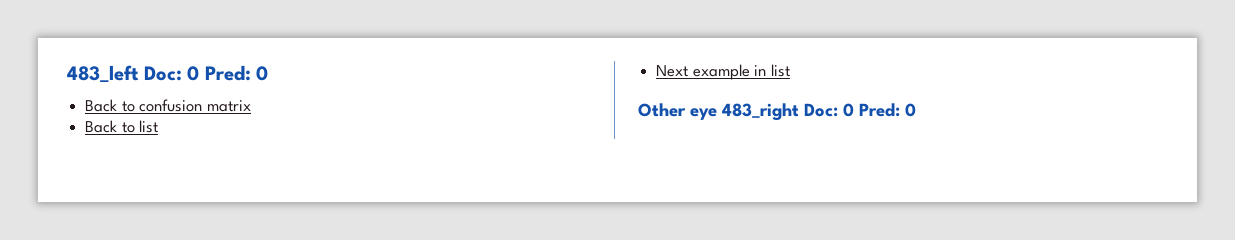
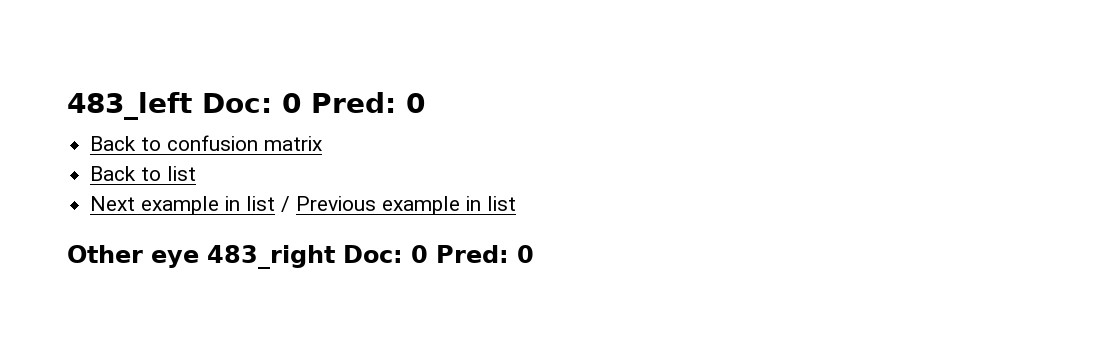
- Next example in list
+ Next example in list / Previous example in list

